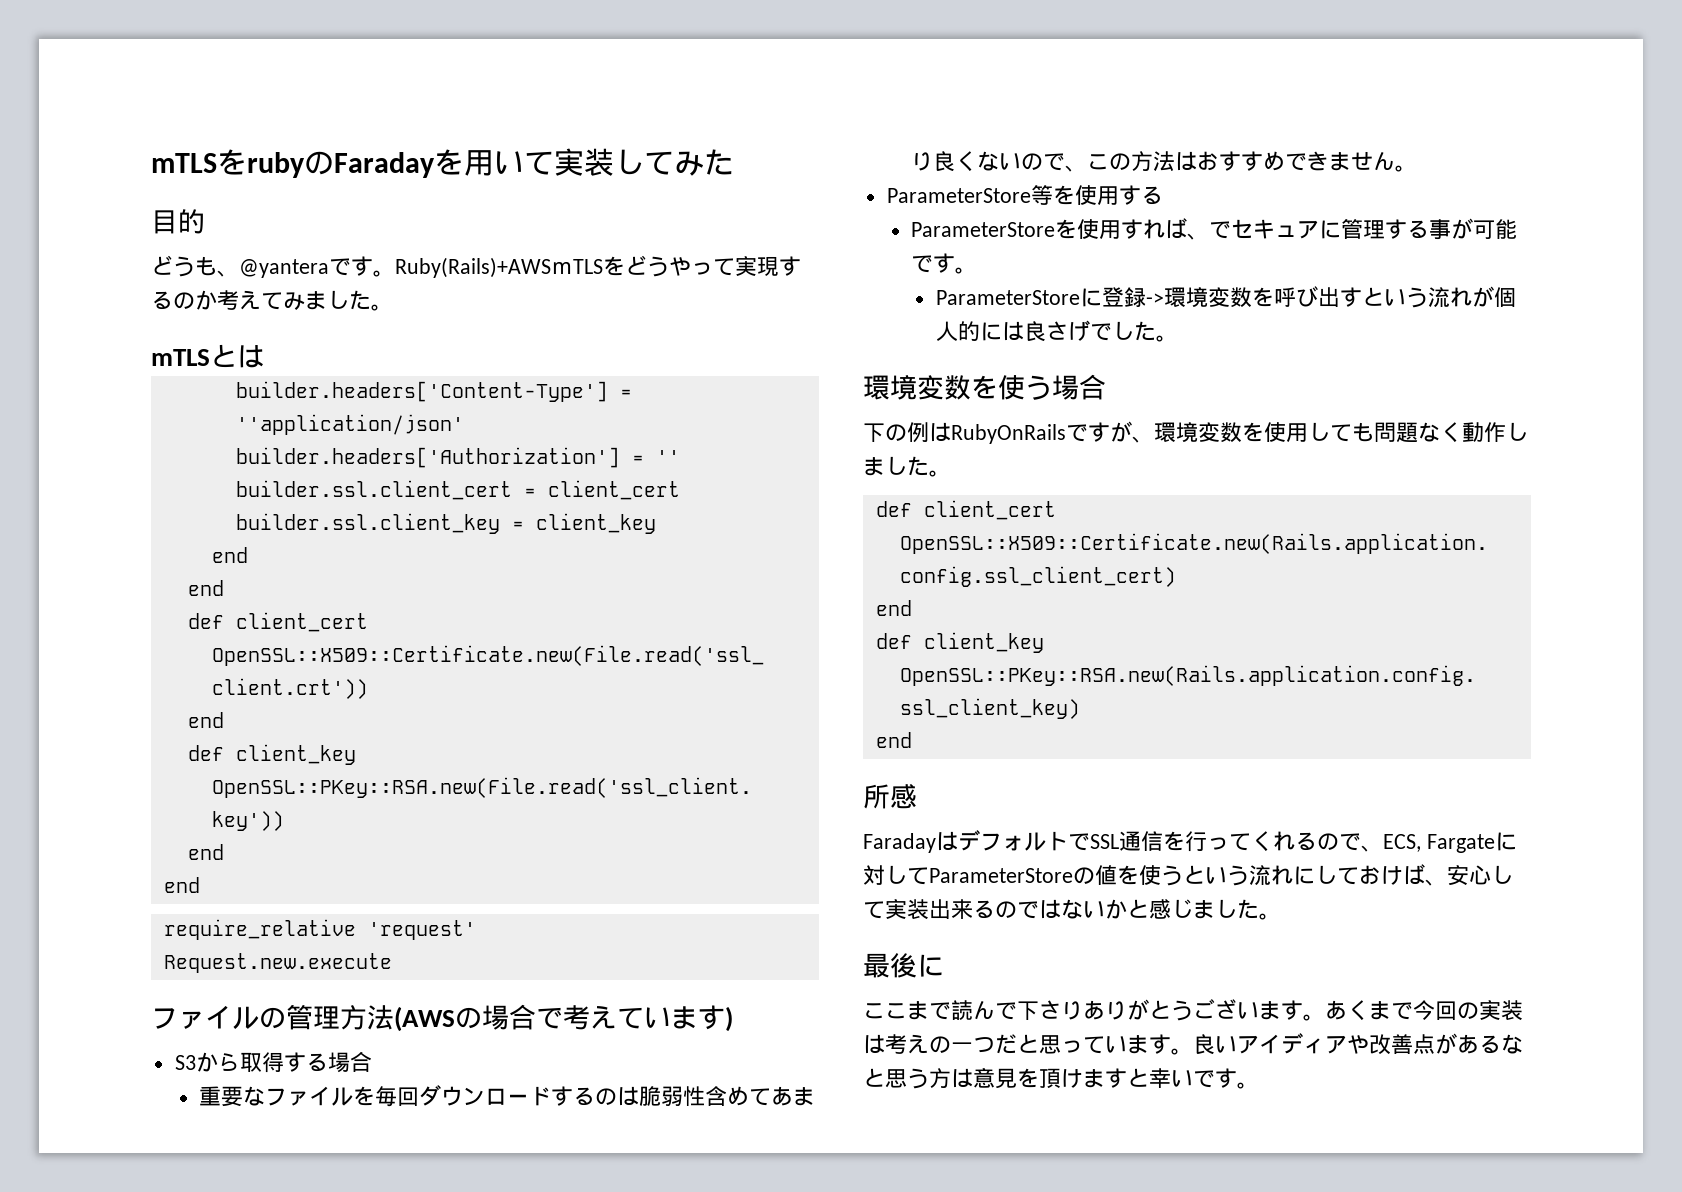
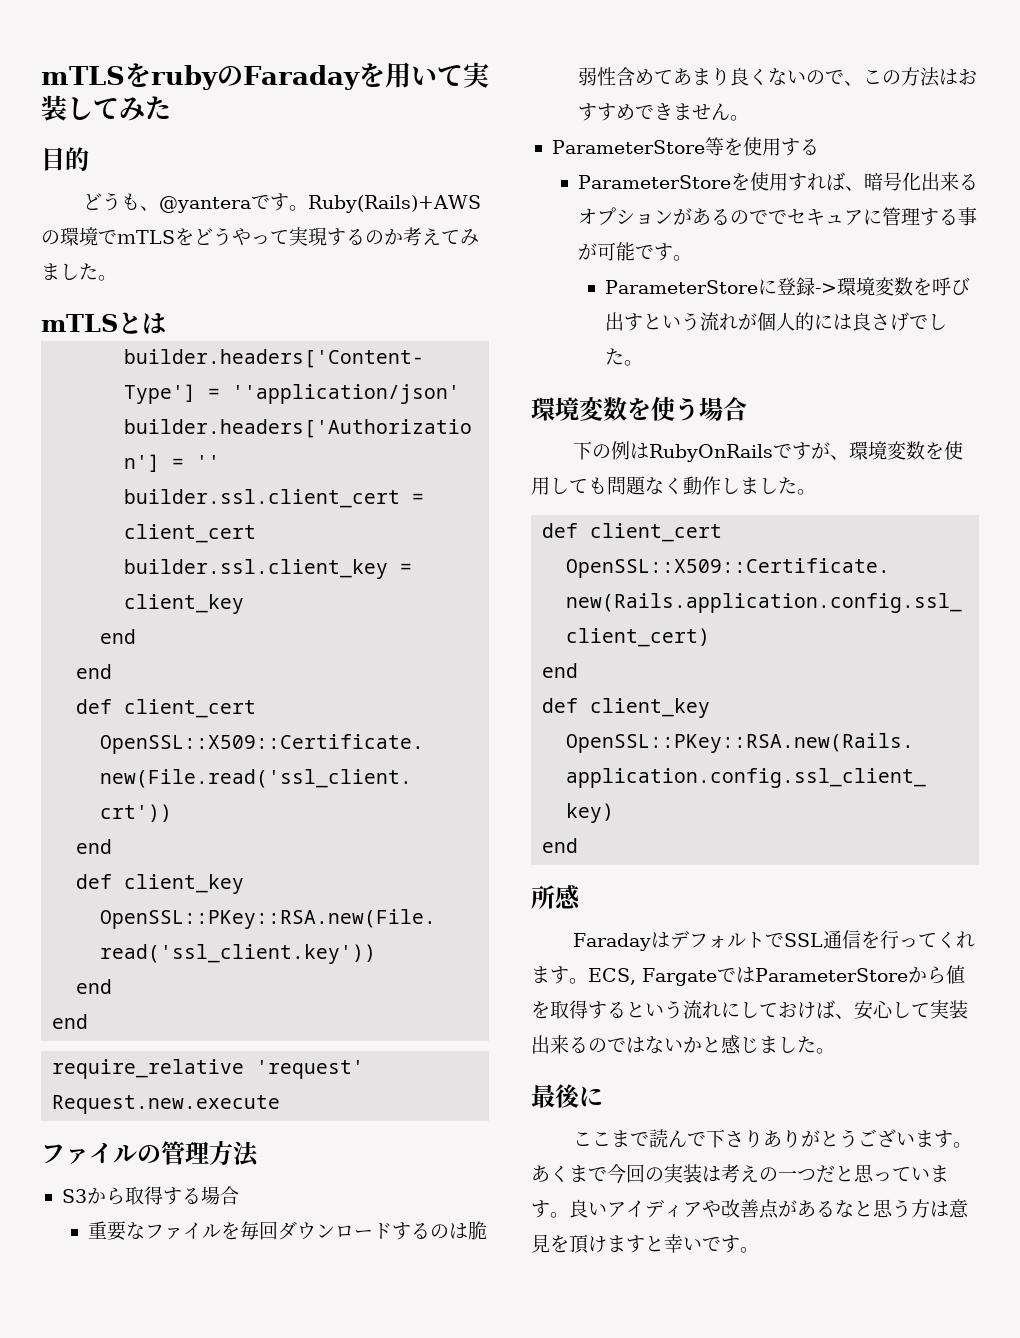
- Ruby(Rails)+AWSｍTLSをどうやって実現するのか考えてみました。
+ Ruby(Rails)+AWSの環境でｍTLSをどうやって実現するのか考えてみました。
- ファイルの管理方法(AWSの場合で考えています)
+ ファイルの管理方法
- ParameterStoreを使用すれば、でセキュアに管理する事が可能です。
+ ParameterStoreを使用すれば、暗号化出来るオプションがあるのででセキュアに管理する事が可能です。
- FaradayはデフォルトでSSL通信を行ってくれるので、ECS, Fargateに対してParameterStoreの値を使うという流れにしておけば、安心して実装出来るのではないかと感じました。
+ FaradayはデフォルトでSSL通信を行ってくれます。ECS, FargateではParameterStoreから値を取得するという流れにしておけば、安心して実装出来るのではないかと感じました。

